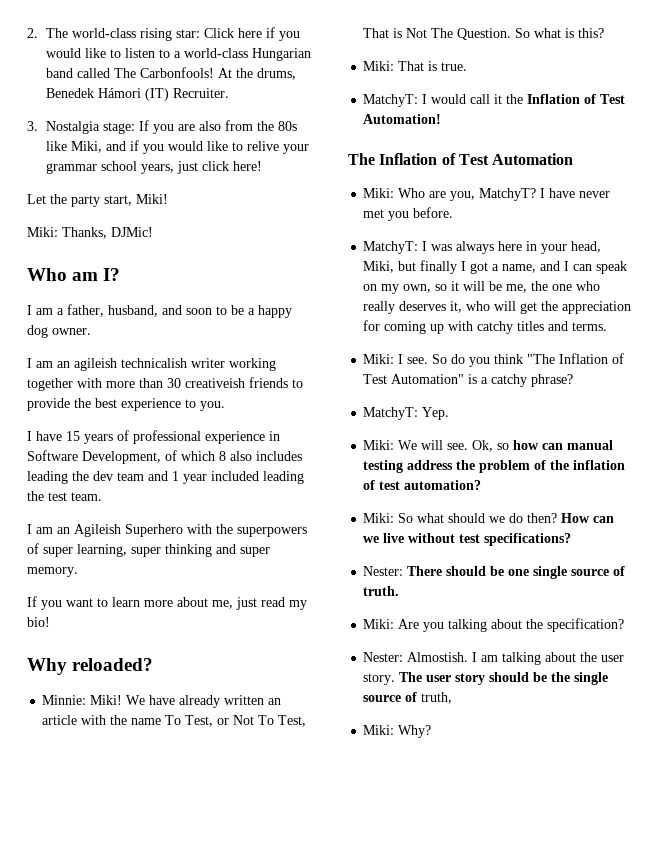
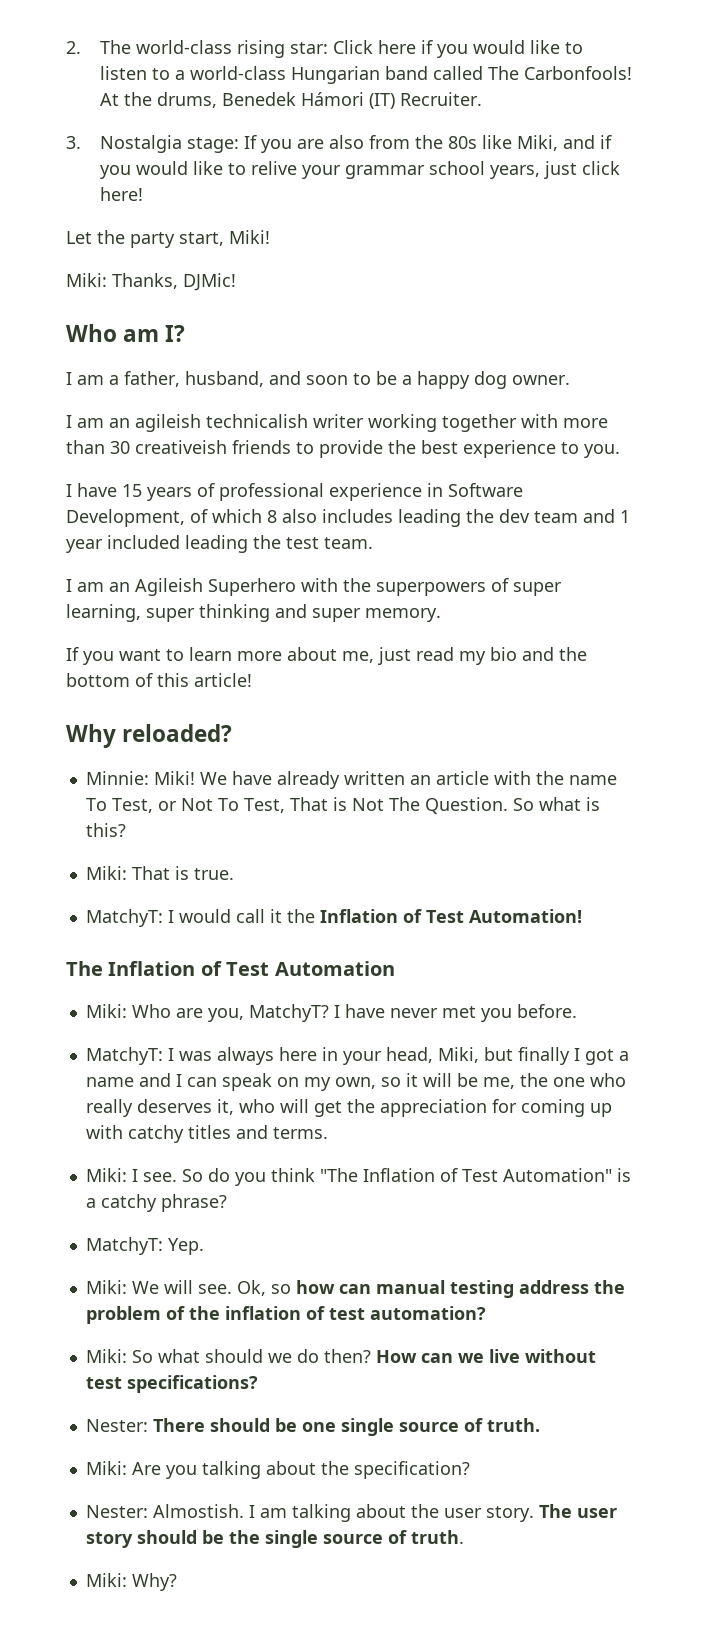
- If you want to learn more about me, just read my bio!
+ If you want to learn more about me, just read my bio and the bottom of this article!
- MatchyT: I was always here in your head, Miki, but finally I got a name, and I can speak on my own, so it will be me, the one who really deserves it, who will get the appreciation for coming up with catchy titles and terms.
+ MatchyT: I was always here in your head, Miki, but finally I got a name and I can speak on my own, so it will be me, the one who really deserves it, who will get the appreciation for coming up with catchy titles and terms.
- The user story should be the single source of truth,
+ The user story should be the single source of truth.

